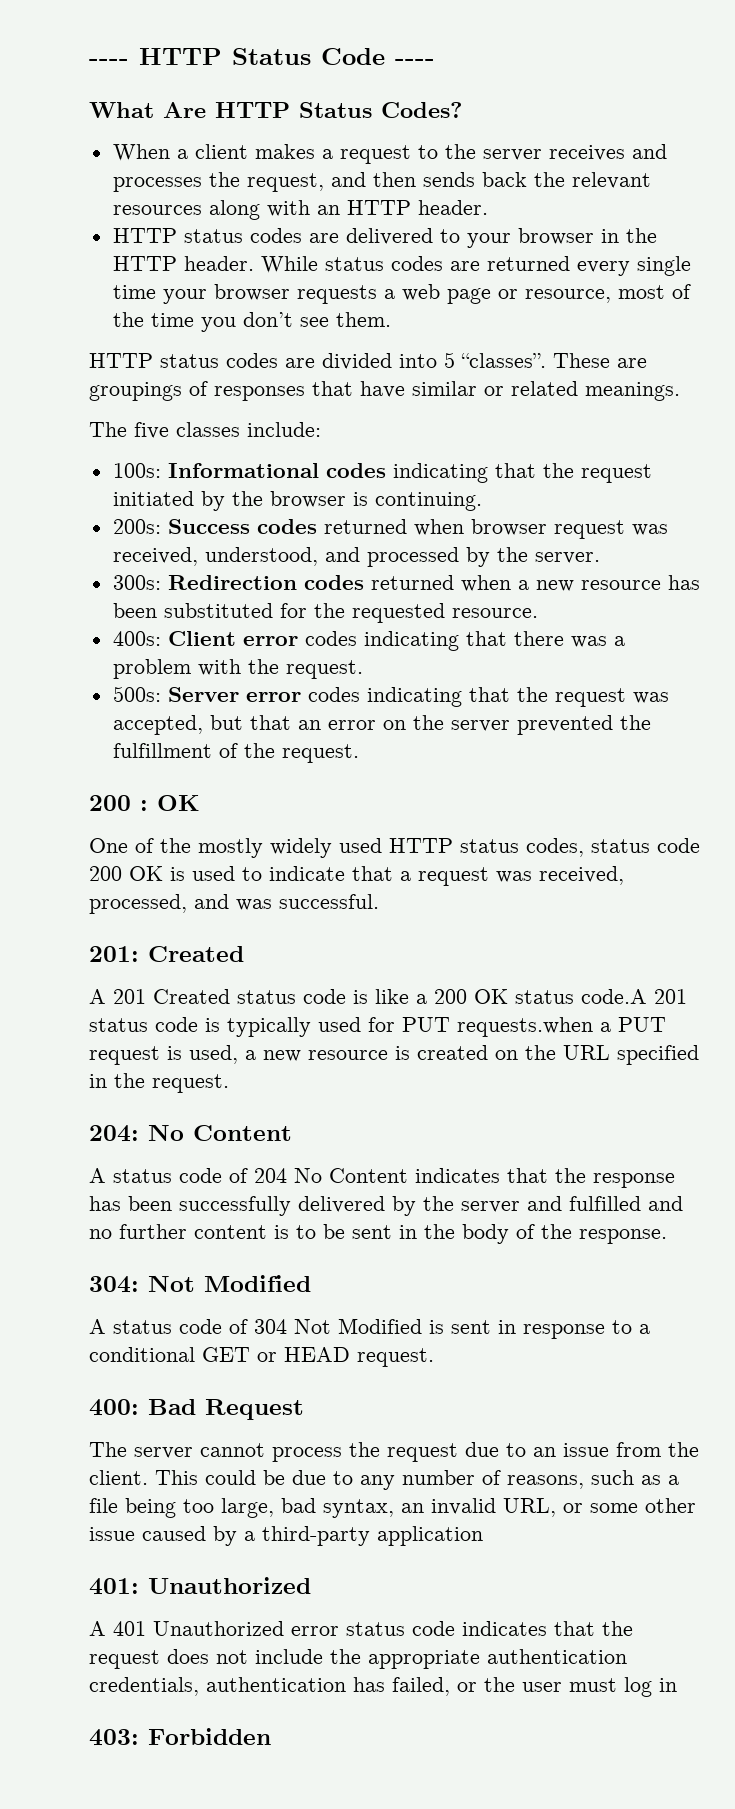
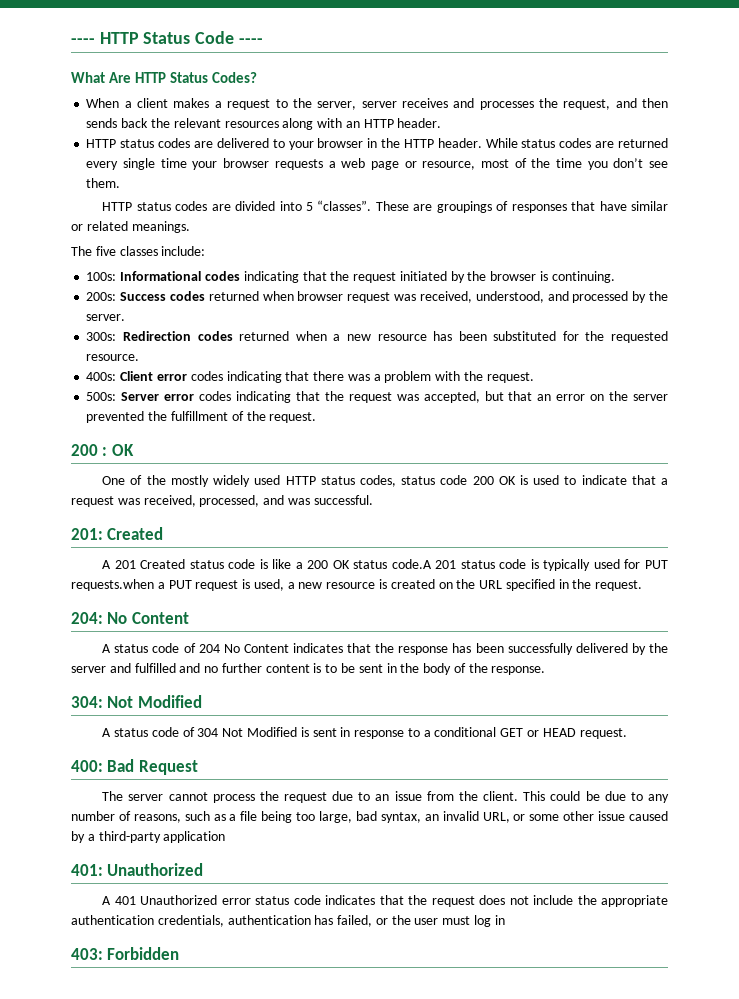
- When a client makes a request to the server receives and processes the request, and then sends back the relevant resources along with an HTTP header.
+ When a client makes a request to the server, server receives and processes the request, and then sends back the relevant resources along with an HTTP header.

